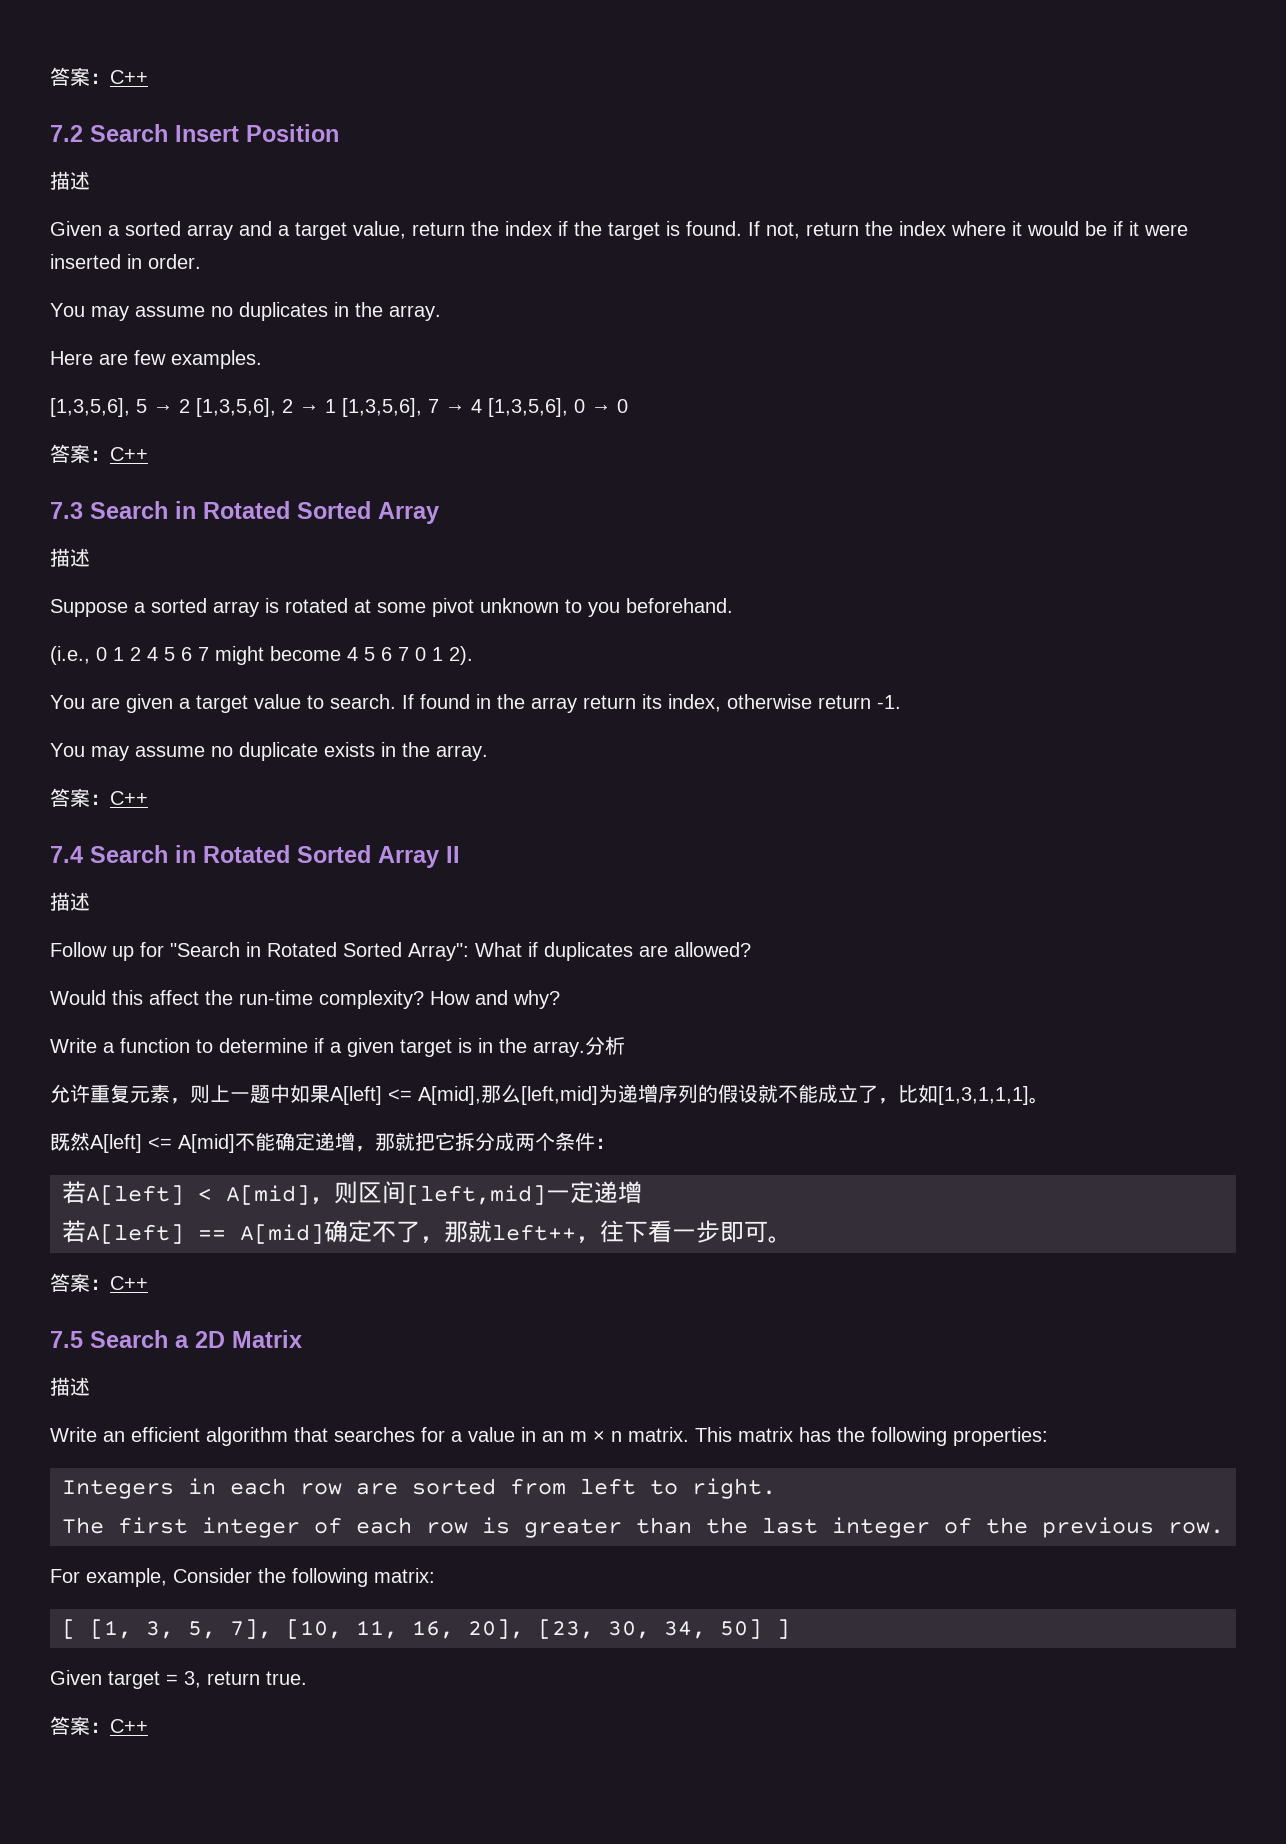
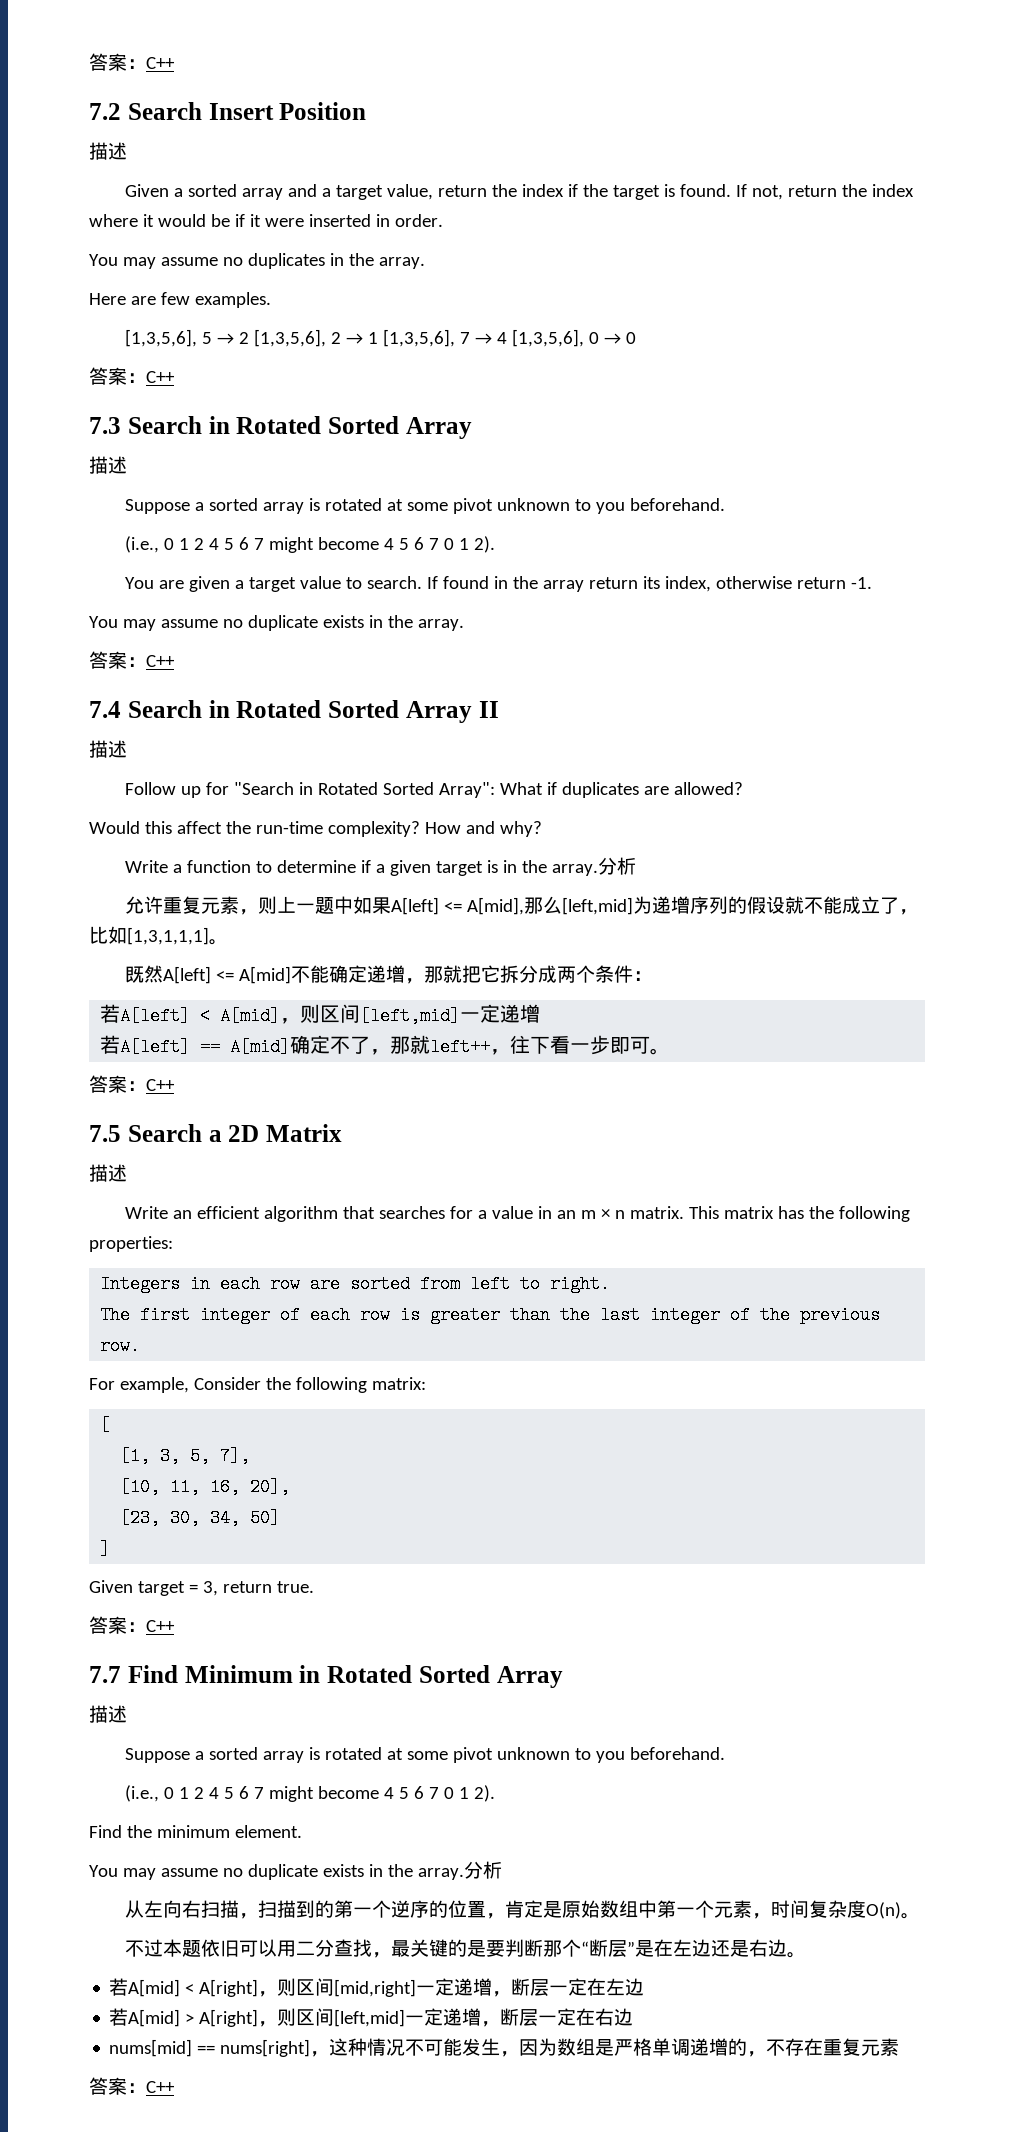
- [ [1, 3, 5, 7], [10, 11, 16, 20], [23, 30, 34, 50] ]
+ [
+ [1, 3, 5, 7],
+ [10, 11, 16, 20],
+ [23, 30, 34, 50]
+ ]
+ 7.7 Find Minimum in Rotated Sorted Array
+ 描述
+ Suppose a sorted array is rotated at some pivot unknown to you beforehand.
+ (i.e., 0 1 2 4 5 6 7 might become 4 5 6 7 0 1 2).
+ Find the minimum element.
+ You may assume no duplicate exists in the array.分析
+ 从左向右扫描，扫描到的第一个逆序的位置，肯定是原始数组中第一个元素，时间复杂度O(n)。
+ 不过本题依旧可以用二分查找，最关键的是要判断那个“断层”是在左边还是右边。
+ 若A[mid] < A[right]，则区间[mid,right]一定递增，断层一定在左边
+ 若A[mid] > A[right]，则区间[left,mid]一定递增，断层一定在右边
+ nums[mid] == nums[right]，这种情况不可能发生，因为数组是严格单调递增的，不存在重复元素
+ 答案：C++

